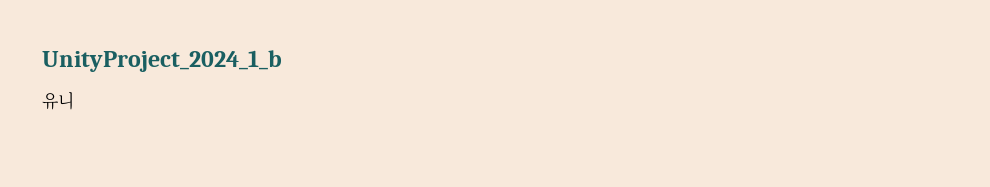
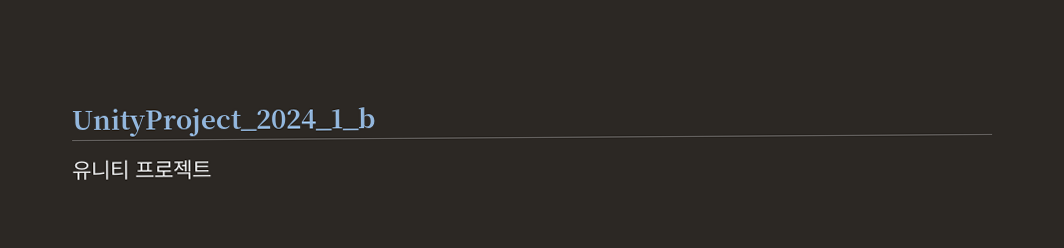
- 유니
+ 유니티 프로젝트

